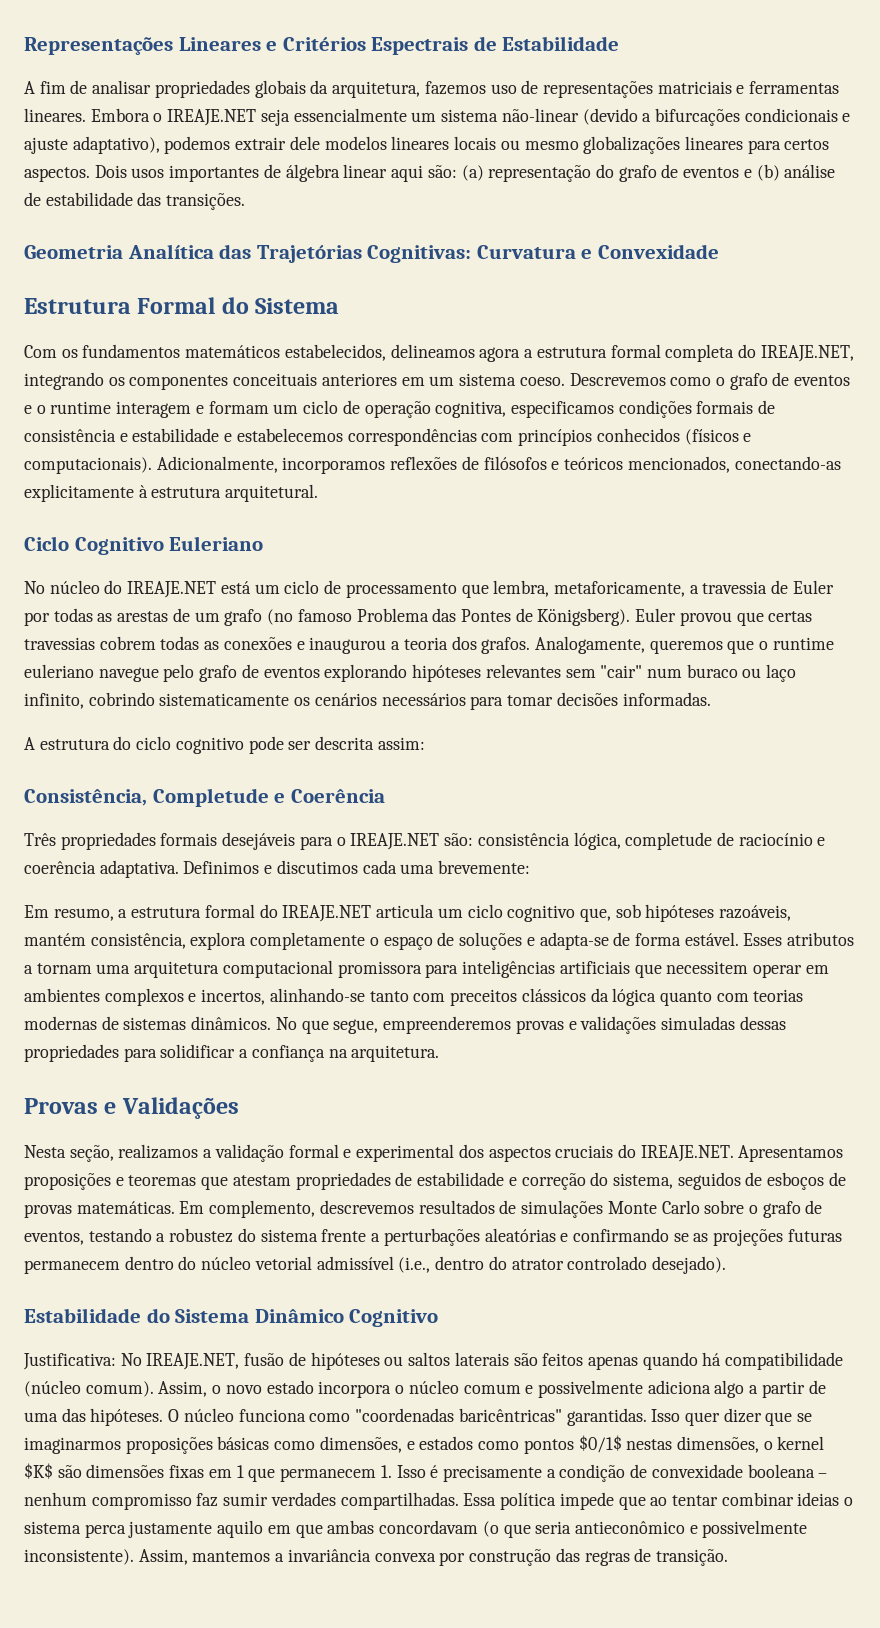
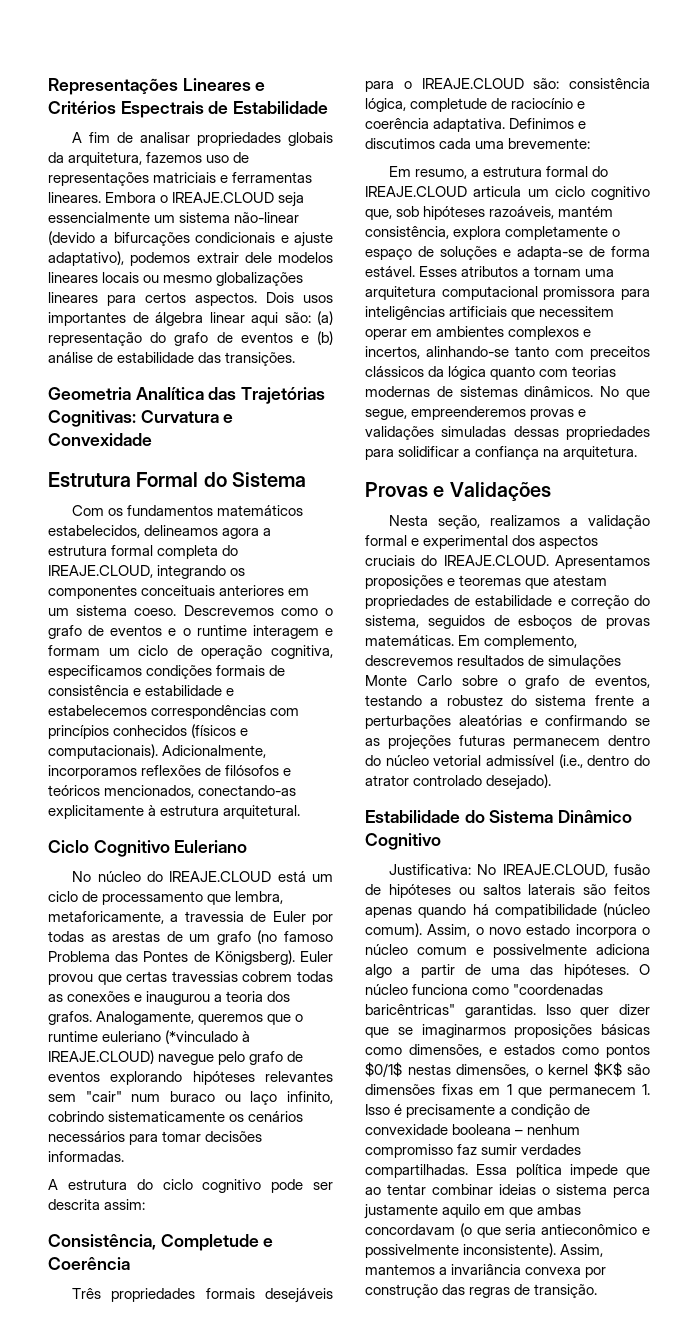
- Embora o IREAJE.NET seja essencialmente um sistema não-linear (devido a bifurcações condicionais e ajuste adaptativo), podemos extrair dele modelos lineares locais ou mesmo globalizações lineares para certos aspectos.
+ Embora o IREAJE.CLOUD seja essencialmente um sistema não-linear (devido a bifurcações condicionais e ajuste adaptativo), podemos extrair dele modelos lineares locais ou mesmo globalizações lineares para certos aspectos.
- Com os fundamentos matemáticos estabelecidos, delineamos agora a estrutura formal completa do IREAJE.NET, integrando os componentes conceituais anteriores em um sistema coeso.
+ Com os fundamentos matemáticos estabelecidos, delineamos agora a estrutura formal completa do IREAJE.CLOUD, integrando os componentes conceituais anteriores em um sistema coeso.
- No núcleo do IREAJE.NET está um ciclo de processamento que lembra, metaforicamente, a travessia de Euler por todas as arestas de um grafo (no famoso Problema das Pontes de Königsberg).
+ No núcleo do IREAJE.CLOUD está um ciclo de processamento que lembra, metaforicamente, a travessia de Euler por todas as arestas de um grafo (no famoso Problema das Pontes de Königsberg).
- Analogamente, queremos que o runtime euleriano navegue pelo grafo de eventos explorando hipóteses relevantes sem "cair" num buraco ou laço infinito, cobrindo sistematicamente os cenários necessários para tomar decisões informadas.
+ Analogamente, queremos que o runtime euleriano (*vinculado à IREAJE.CLOUD) navegue pelo grafo de eventos explorando hipóteses relevantes sem "cair" num buraco ou laço infinito, cobrindo sistematicamente os cenários necessários para tomar decisões informadas.
- Três propriedades formais desejáveis para o IREAJE.NET são: consistência lógica, completude de raciocínio e coerência adaptativa.
+ Três propriedades formais desejáveis para o IREAJE.CLOUD são: consistência lógica, completude de raciocínio e coerência adaptativa.
- Em resumo, a estrutura formal do IREAJE.NET articula um ciclo cognitivo que, sob hipóteses razoáveis, mantém consistência, explora completamente o espaço de soluções e adapta-se de forma estável.
+ Em resumo, a estrutura formal do IREAJE.CLOUD articula um ciclo cognitivo que, sob hipóteses razoáveis, mantém consistência, explora completamente o espaço de soluções e adapta-se de forma estável.
- Nesta seção, realizamos a validação formal e experimental dos aspectos cruciais do IREAJE.NET. Apresentamos proposições e teoremas que atestam propriedades de estabilidade e correção do sistema, seguidos de esboços de provas matemáticas.
+ Nesta seção, realizamos a validação formal e experimental dos aspectos cruciais do IREAJE.CLOUD. Apresentamos proposições e teoremas que atestam propriedades de estabilidade e correção do sistema, seguidos de esboços de provas matemáticas.
- Justificativa: No IREAJE.NET, fusão de hipóteses ou saltos laterais são feitos apenas quando há compatibilidade (núcleo comum).
+ Justificativa: No IREAJE.CLOUD, fusão de hipóteses ou saltos laterais são feitos apenas quando há compatibilidade (núcleo comum).

